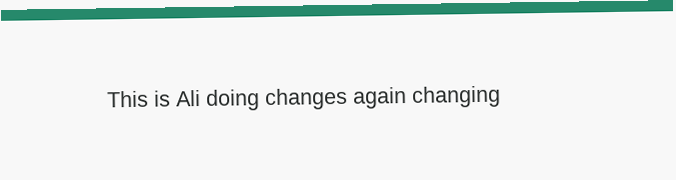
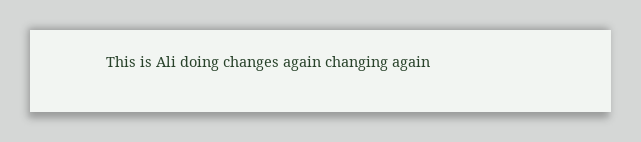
- This is Ali doing changes again changing
+ This is Ali doing changes again changing again

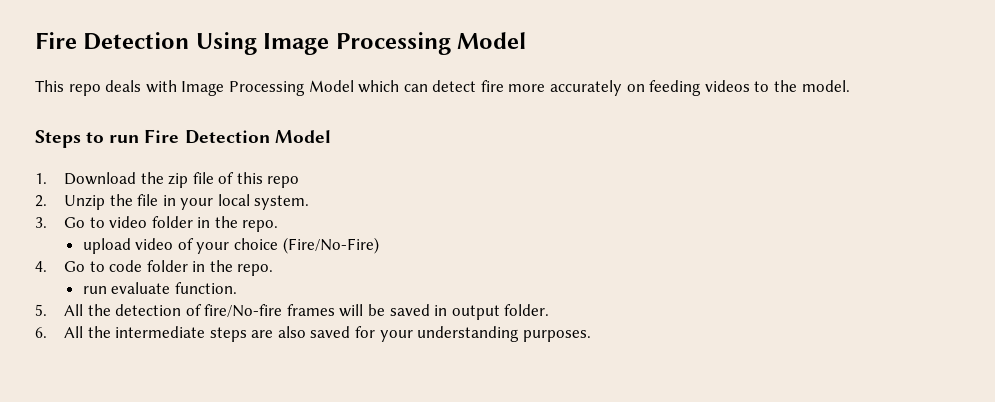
- This is Ali doing changes again changing again
+ Fire Detection Using Image Processing Model
+ This repo deals with Image Processing Model which can detect fire more accurately on feeding videos to the model.
+ Steps to run Fire Detection Model
+ 1. Download the zip file of this repo
+ 2. Unzip the file in your local system.
+ 3. Go to video folder in the repo.
+ upload video of your choice (Fire/No-Fire)
+ 4. Go to code folder in the repo.
+ run evaluate function.
+ 5. All the detection of fire/No-fire frames will be saved in output folder.
+ 6. All the intermediate steps are also saved for your understanding purposes.

